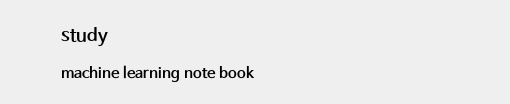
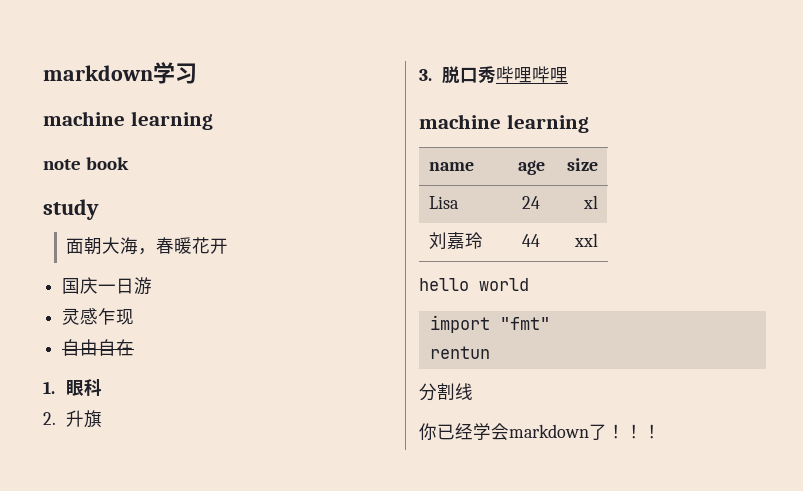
- study
- machine learning note book
+ markdown学习
+ machine learning
+ note book
+ study
+ 面朝大海，春暖花开
+ 国庆一日游
+ 灵感乍现
+ 自由自在
+ 1.眼科
+ 2.升旗
+ 3.脱口秀哔哩哔哩
+ machine learning
+ name | age | size
+ Lisa | 24 | xl
+ 刘嘉玲 | 44 | xxl
+ hello world
+ import "fmt"
+ rentun
+ 分割线
+ 你已经学会markdown了！！！

